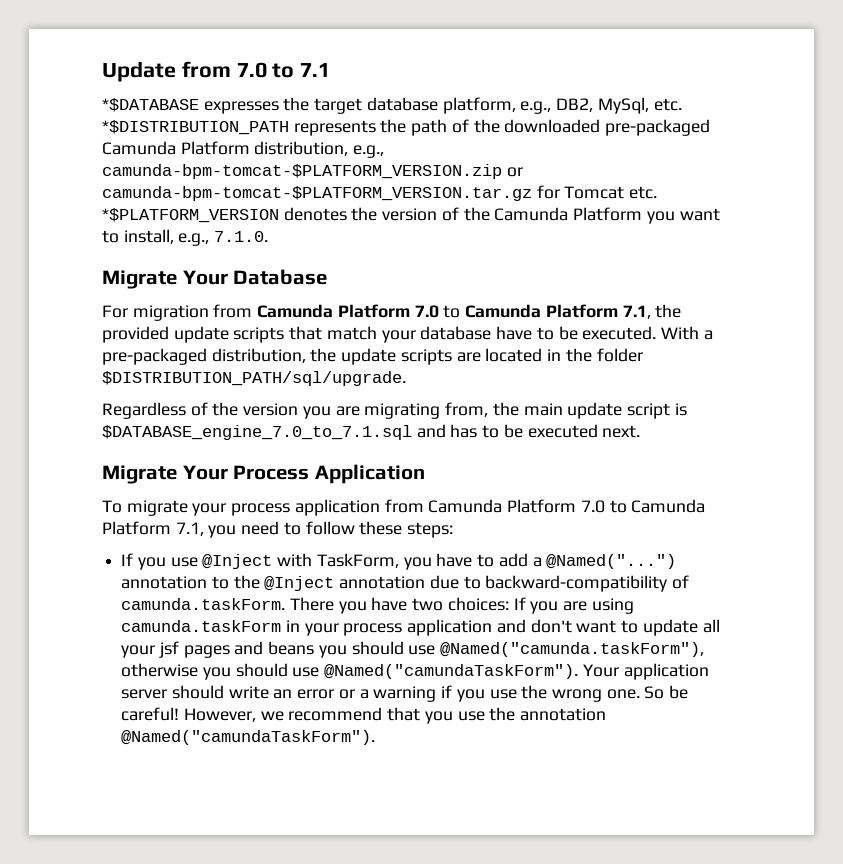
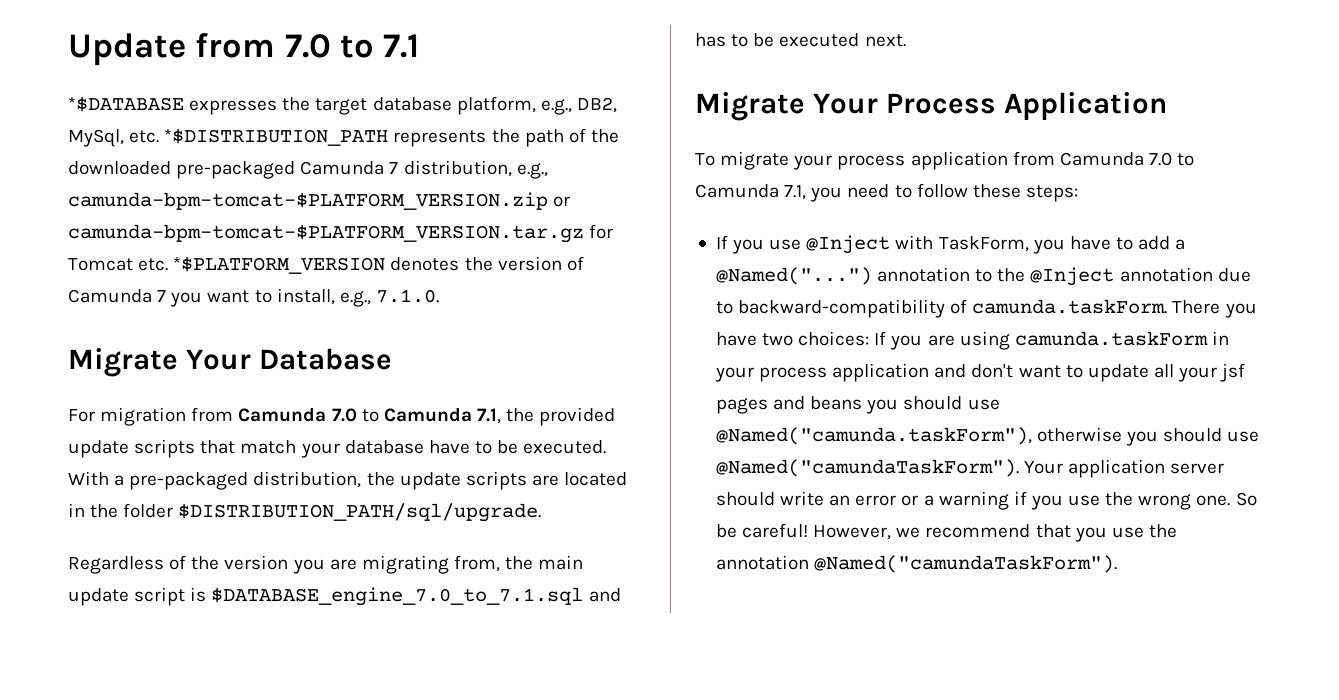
- *$DATABASE expresses the target database platform, e.g., DB2, MySql, etc. *$DISTRIBUTION_PATH represents the path of the downloaded pre-packaged Camunda Platform distribution, e.g., camunda-bpm-tomcat-$PLATFORM_VERSION.zip or camunda-bpm-tomcat-$PLATFORM_VERSION.tar.gz for Tomcat etc. *$PLATFORM_VERSION denotes the version of the Camunda Platform you want to install, e.g., 7.1.0.
+ *$DATABASE expresses the target database platform, e.g., DB2, MySql, etc. *$DISTRIBUTION_PATH represents the path of the downloaded pre-packaged Camunda 7 distribution, e.g., camunda-bpm-tomcat-$PLATFORM_VERSION.zip or camunda-bpm-tomcat-$PLATFORM_VERSION.tar.gz for Tomcat etc. *$PLATFORM_VERSION denotes the version of Camunda 7 you want to install, e.g., 7.1.0.
- For migration from Camunda Platform 7.0 to Camunda Platform 7.1, the provided update scripts that match your database have to be executed.
+ For migration from Camunda 7.0 to Camunda 7.1, the provided update scripts that match your database have to be executed.
- To migrate your process application from Camunda Platform 7.0 to Camunda Platform 7.1, you need to follow these steps:
+ To migrate your process application from Camunda 7.0 to Camunda 7.1, you need to follow these steps:

